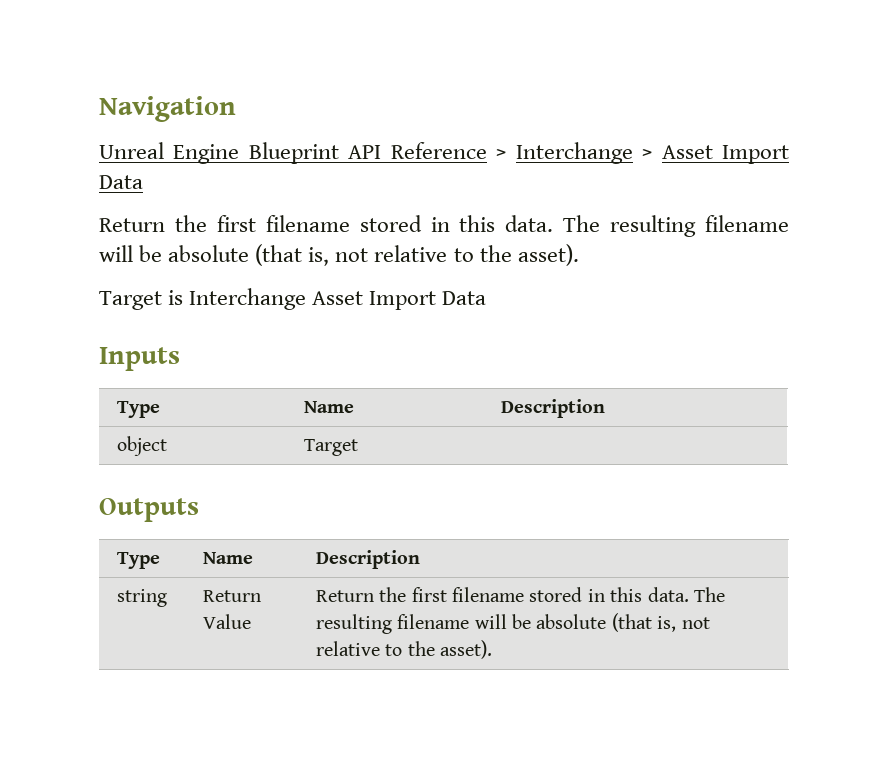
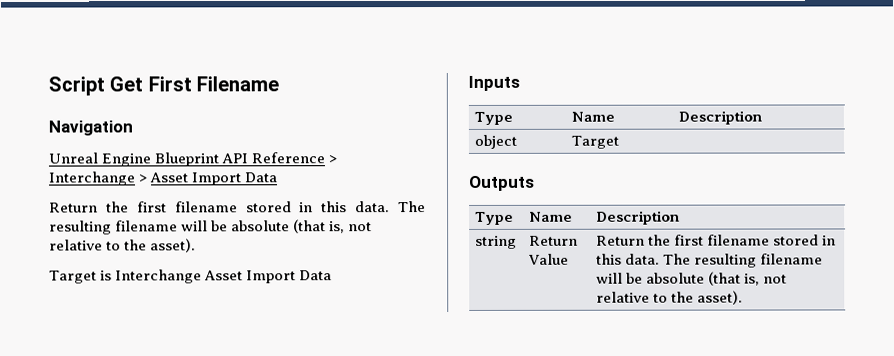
+ Script Get First Filename

